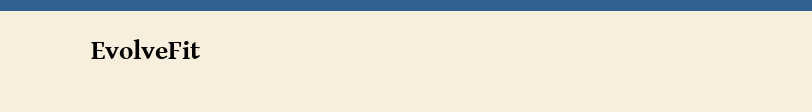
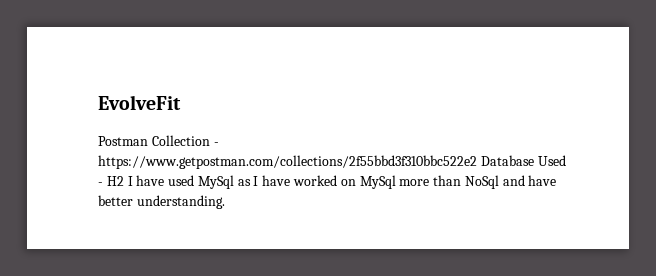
+ Postman Collection - https://www.getpostman.com/collections/2f55bbd3f310bbc522e2 Database Used - H2 I have used MySql as I have worked on MySql more than NoSql and have better understanding.

